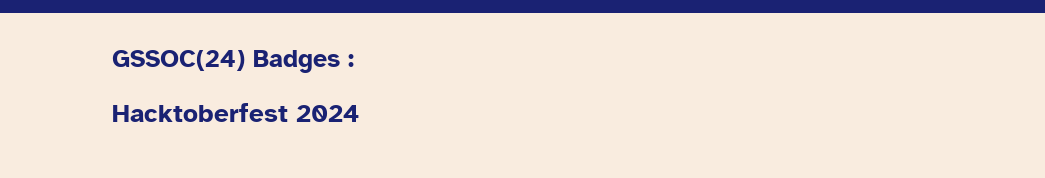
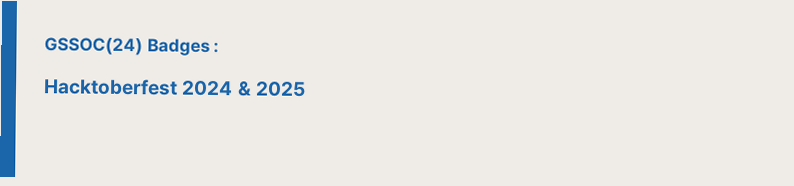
- Hacktoberfest 2024
+ Hacktoberfest 2024 & 2025

